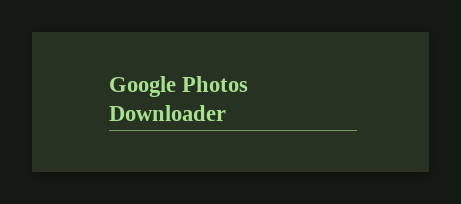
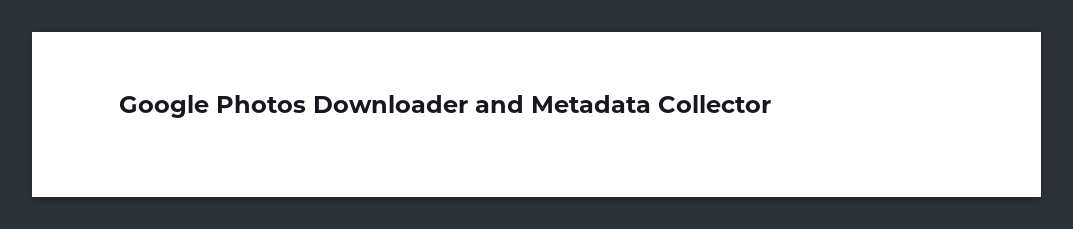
- Google Photos Downloader
+ Google Photos Downloader and Metadata Collector

